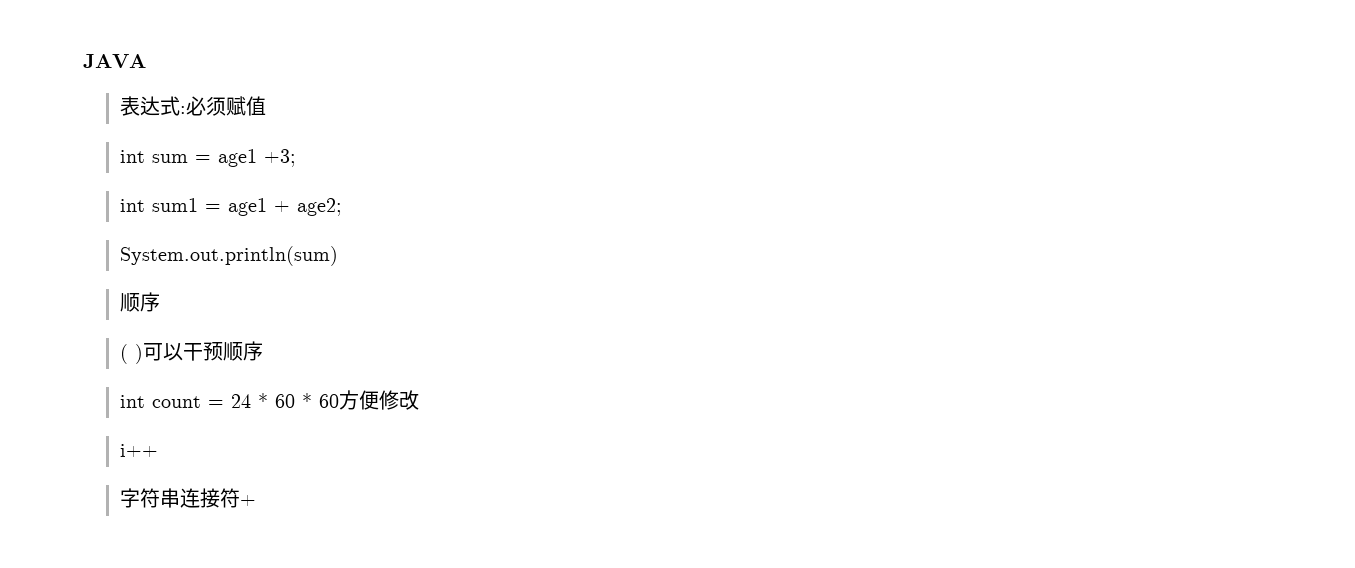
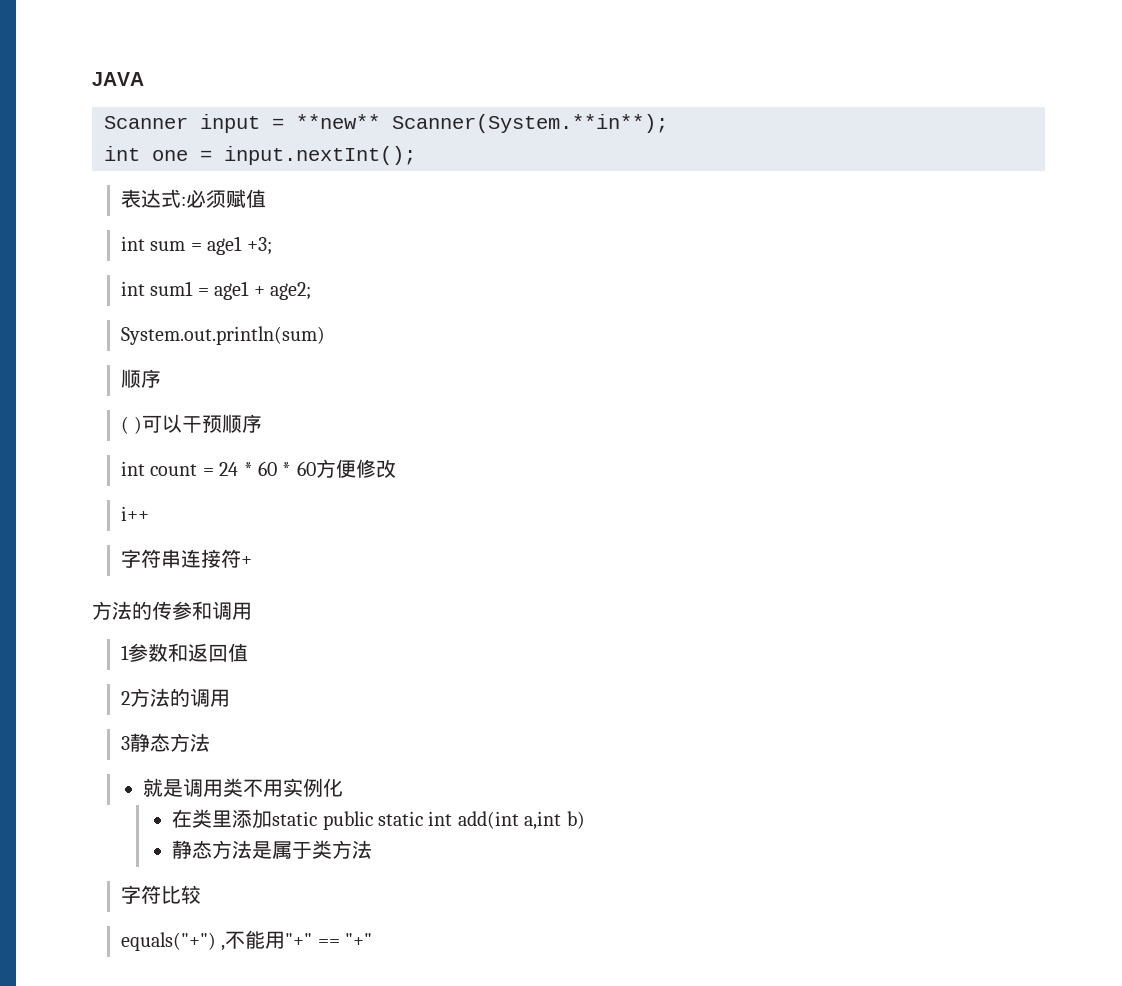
+ Scanner input = **new** Scanner(System.**in**);
+ int one = input.nextInt();
+ 方法的传参和调用
+ 1参数和返回值
+ 2方法的调用
+ 3静态方法
+ 就是调用类不用实例化
+ 在类里添加static public static int add(int a,int b)
+ 静态方法是属于类方法
+ 字符比较
+ equals("+") ,不能用"+" == "+"

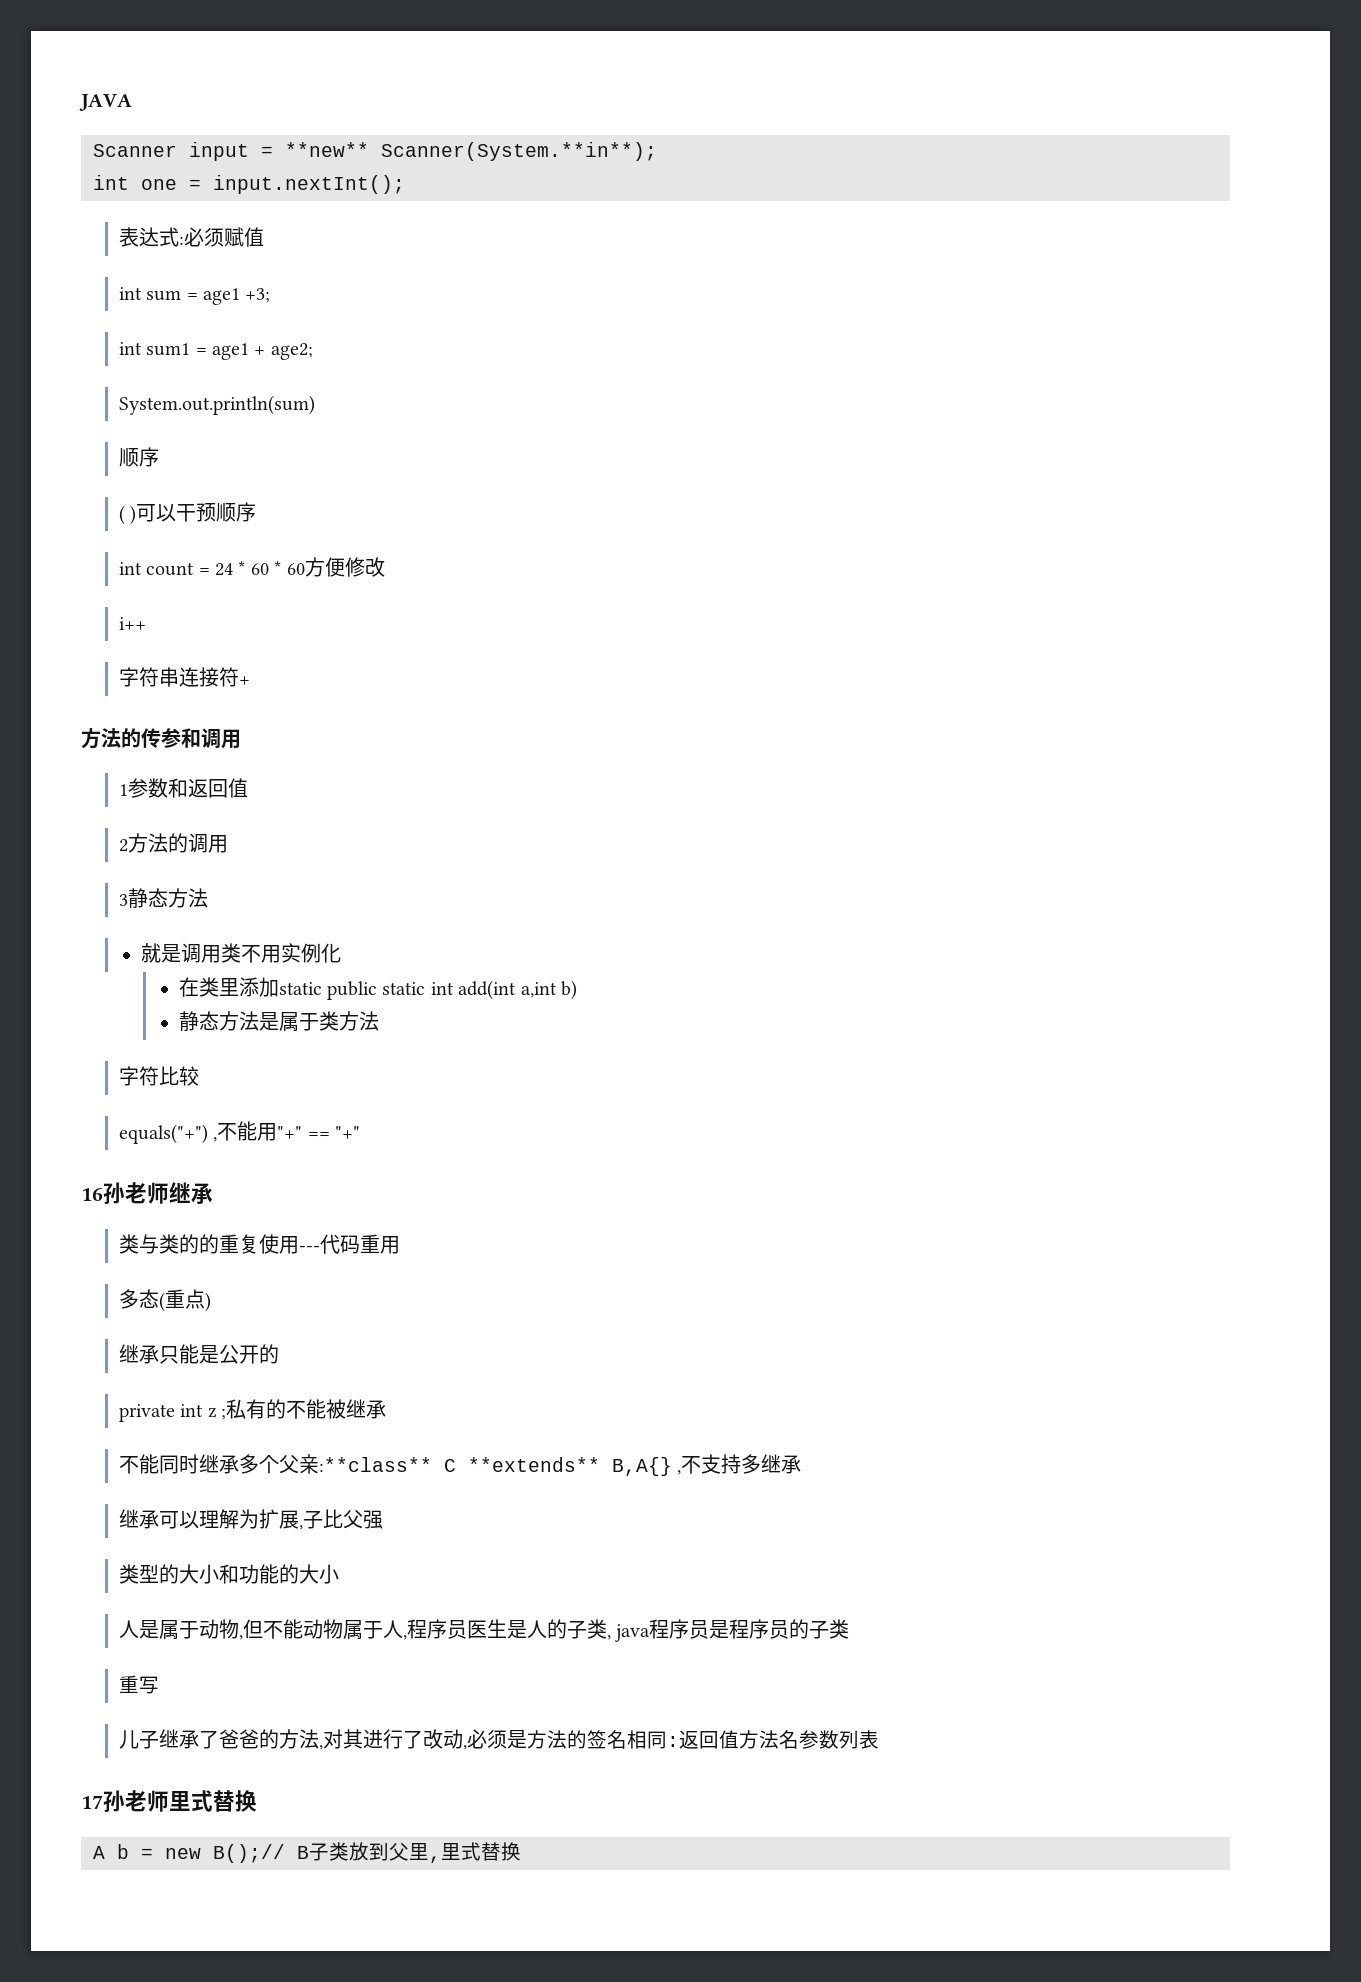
+ 16孙老师继承
+ 类与类的的重复使用---代码重用
+ 多态(重点)
+ 继承只能是公开的
+ private int z ;私有的不能被继承
+ 不能同时继承多个父亲:**class** C **extends** B,A{} ,不支持多继承
+ 继承可以理解为扩展,子比父强
+ 类型的大小和功能的大小
+ 人是属于动物,但不能动物属于人,程序员医生是人的子类, java程序员是程序员的子类
+ 重写
+ 儿子继承了爸爸的方法,对其进行了改动,必须是方法的签名相同:返回值方法名参数列表
+ 17孙老师里式替换
+ A b = new B();// B子类放到父里,里式替换

